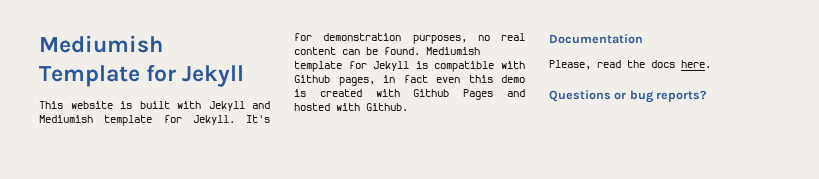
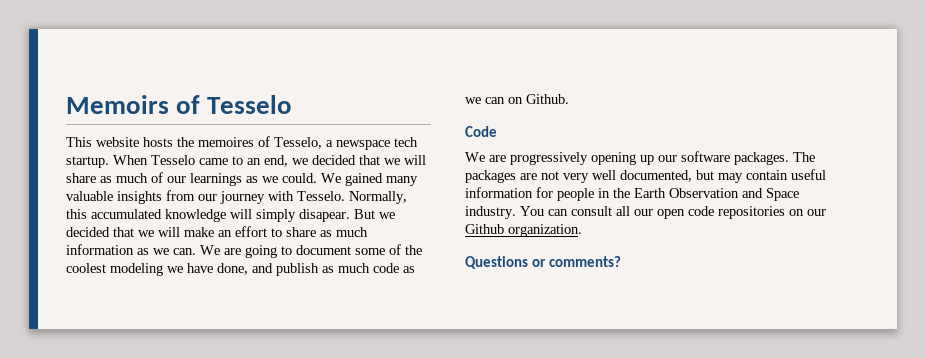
- Mediumish Template for Jekyll
- This website is built with Jekyll and Mediumish template for Jekyll. It's for demonstration purposes, no real content can be found. Mediumish template for Jekyll is compatible with Github pages, in fact even this demo is created with Github Pages and hosted with Github.
- Documentation
- Please, read the docs here.
+ Memoirs of Tesselo
+ This website hosts the memoires of Tesselo, a newspace tech startup. When Tesselo came to an end, we decided that we will share as much of our learnings as we could. We gained many valuable insights from our journey with Tesselo. Normally, this accumulated knowledge will simply disapear. But we decided that we will make an effort to share as much information as we can. We are going to document some of the coolest modeling we have done, and publish as much code as we can on Github.
+ Code
+ We are progressively opening up our software packages. The packages are not very well documented, but may contain useful information for people in the Earth Observation and Space industry. You can consult all our open code repositories on our Github organization.
- Questions or bug reports?
+ Questions or comments?

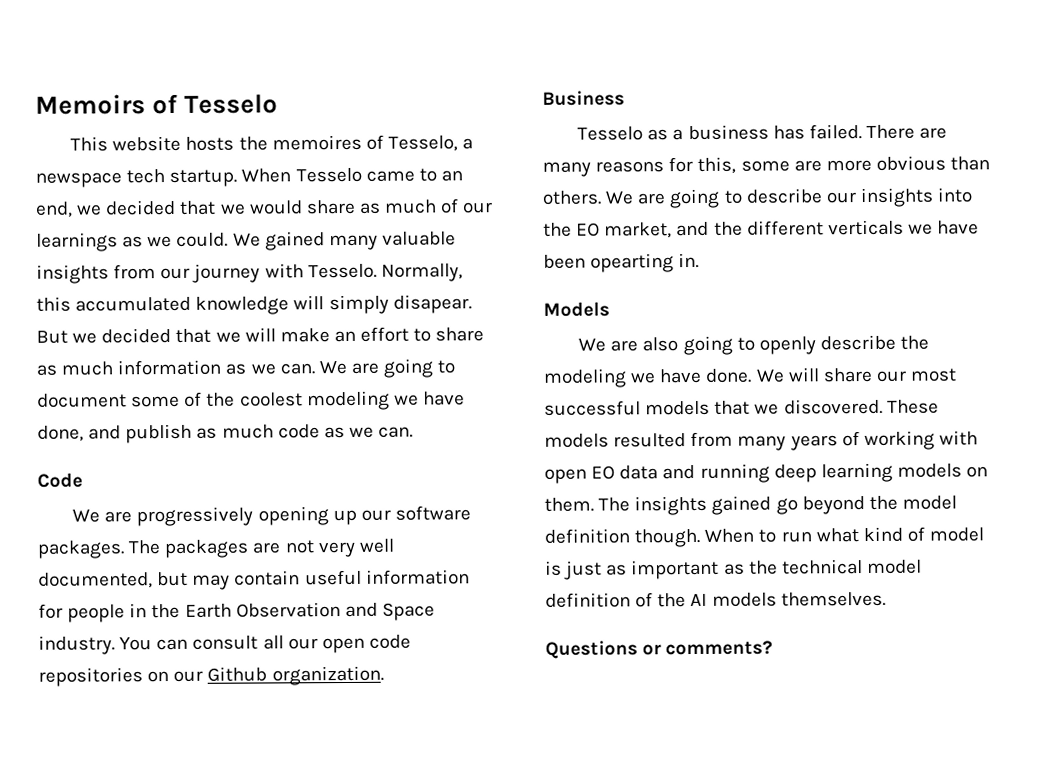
- When Tesselo came to an end, we decided that we will share as much of our learnings as we could.
+ When Tesselo came to an end, we decided that we would share as much of our learnings as we could.
- We are going to document some of the coolest modeling we have done, and publish as much code as we can on Github.
+ We are going to document some of the coolest modeling we have done, and publish as much code as we can.
+ Business
+ Tesselo as a business has failed. There are many reasons for this, some are more obvious than others. We are going to describe our insights into the EO market, and the different verticals we have been opearting in.
+ Models
+ We are also going to openly describe the modeling we have done. We will share our most successful models that we discovered. These models resulted from many years of working with open EO data and running deep learning models on them. The insights gained go beyond the model definition though. When to run what kind of model is just as important as the technical model definition of the AI models themselves.

